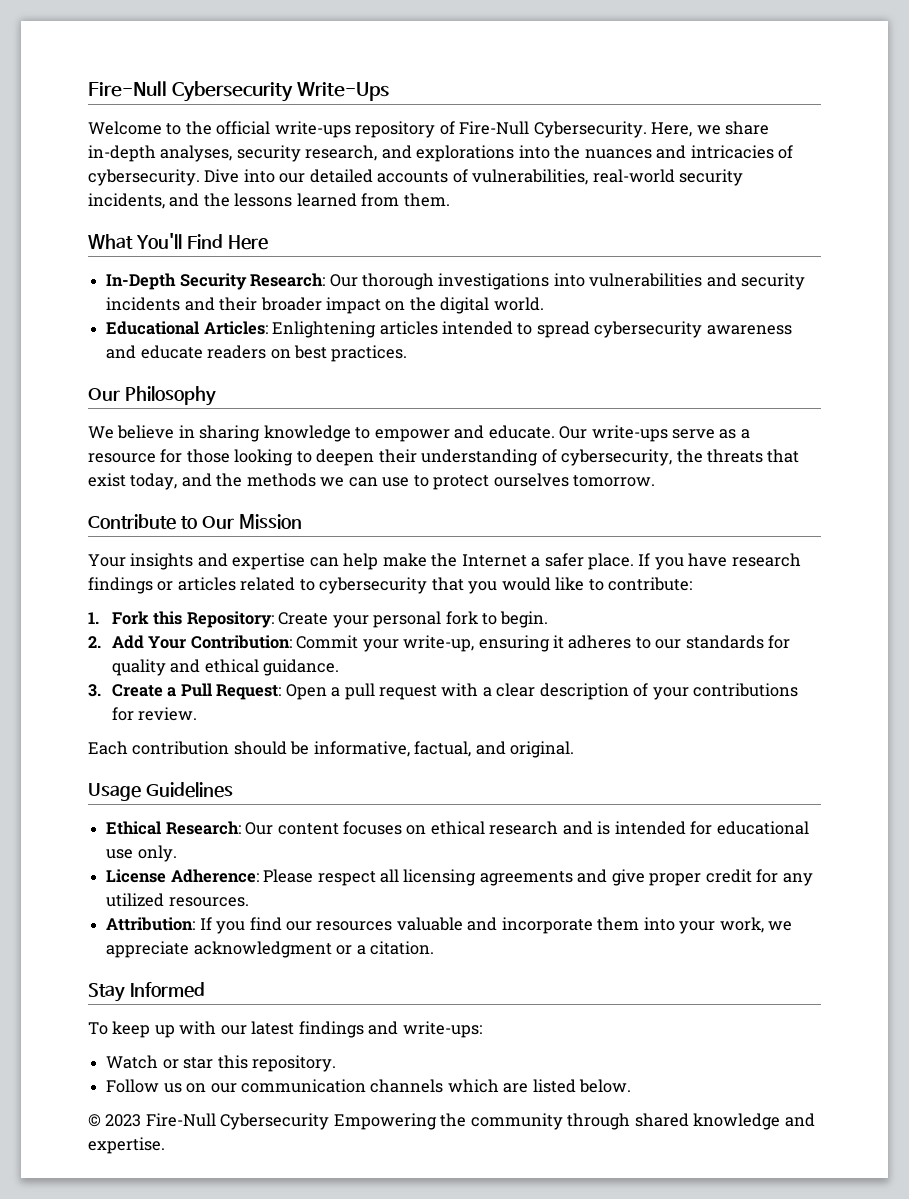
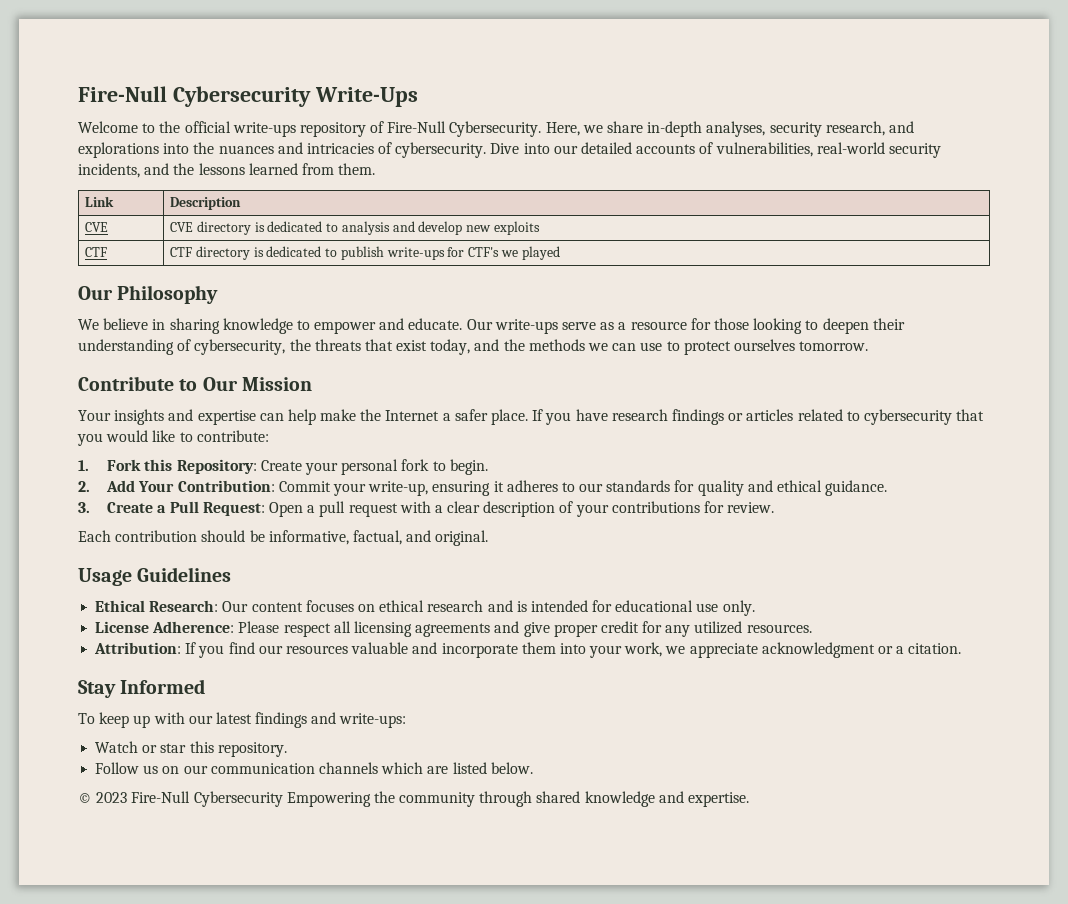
- What You'll Find Here
- In-Depth Security Research: Our thorough investigations into vulnerabilities and security incidents and their broader impact on the digital world.
- Educational Articles: Enlightening articles intended to spread cybersecurity awareness and educate readers on best practices.
+ Link | Description
+ CVE | CVE directory is dedicated to analysis and develop new exploits
+ CTF | CTF directory is dedicated to publish write-ups for CTF's we played

